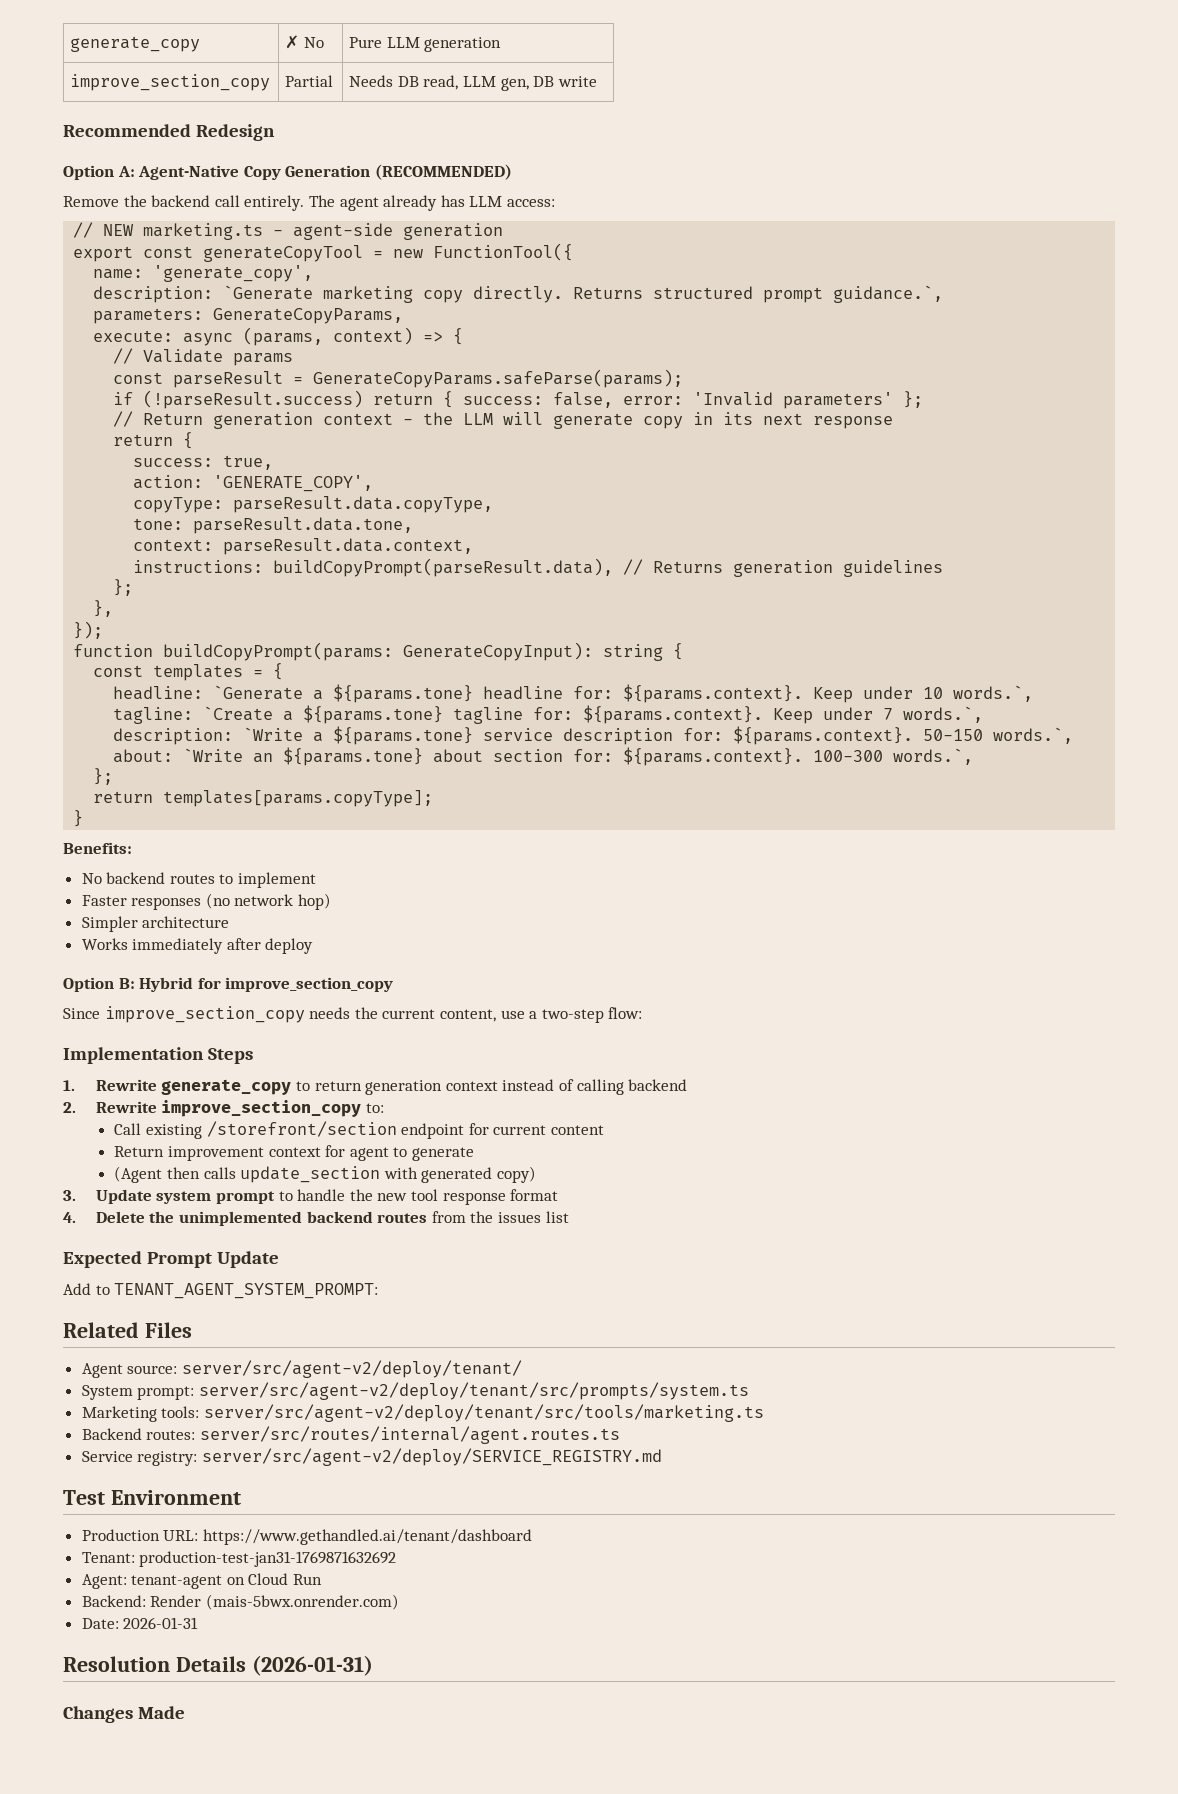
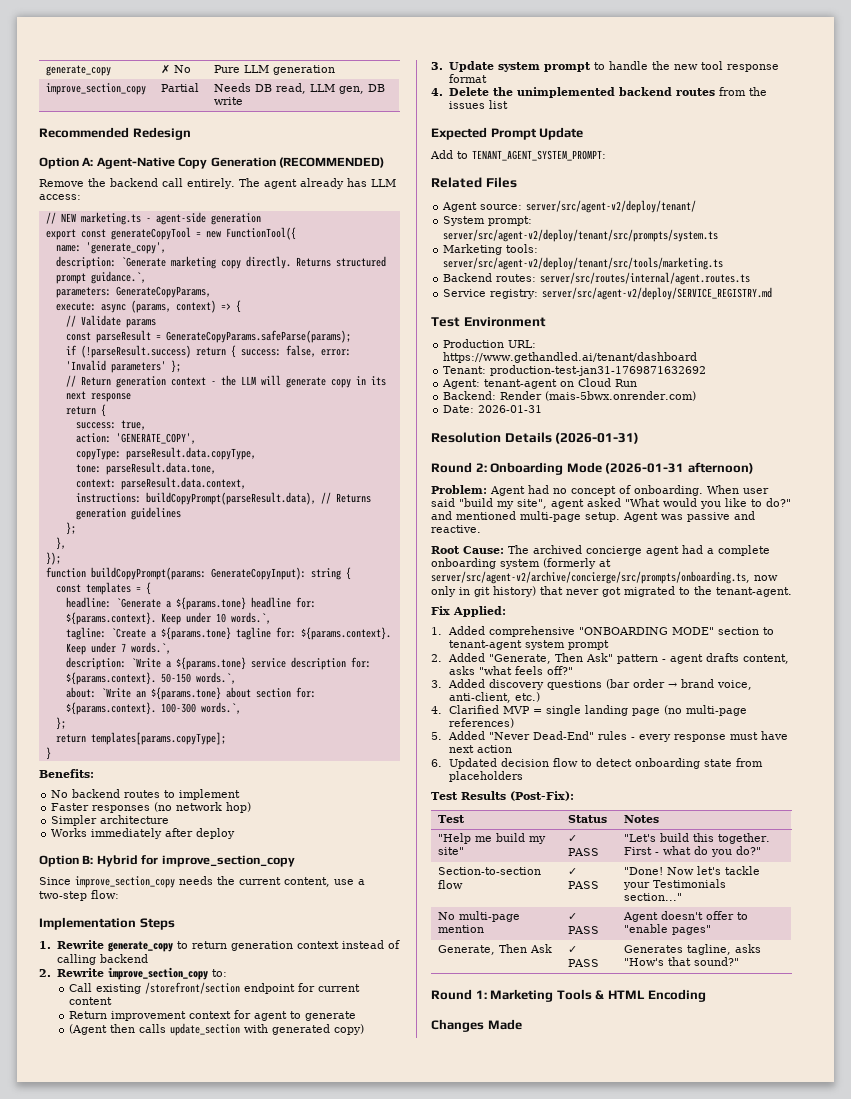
+ Round 2: Onboarding Mode (2026-01-31 afternoon)
+ Problem: Agent had no concept of onboarding. When user said "build my site", agent asked "What would you like to do?" and mentioned multi-page setup. Agent was passive and reactive.
+ Root Cause: The archived concierge agent had a complete onboarding system (formerly at server/src/agent-v2/archive/concierge/src/prompts/onboarding.ts, now only in git history) that never got migrated to the tenant-agent.
+ Fix Applied:
+ 1. Added comprehensive "ONBOARDING MODE" section to tenant-agent system prompt
+ 2. Added "Generate, Then Ask" pattern - agent drafts content, asks "what feels off?"
+ 3. Added discovery questions (bar order → brand voice, anti-client, etc.)
+ 4. Clarified MVP = single landing page (no multi-page references)
+ 5. Added "Never Dead-End" rules - every response must have next action
+ 6. Updated decision flow to detect onboarding state from placeholders
+ Test Results (Post-Fix):
+ Test | Status | Notes
+ "Help me build my site" | ✓ PASS | "Let's build this together. First - what do you do?"
+ Section-to-section flow | ✓ PASS | "Done! Now let's tackle your Testimonials section..."
+ No multi-page mention | ✓ PASS | Agent doesn't offer to "enable pages"
+ Generate, Then Ask | ✓ PASS | Generates tagline, asks "How's that sound?"
+ Round 1: Marketing Tools & HTML Encoding

